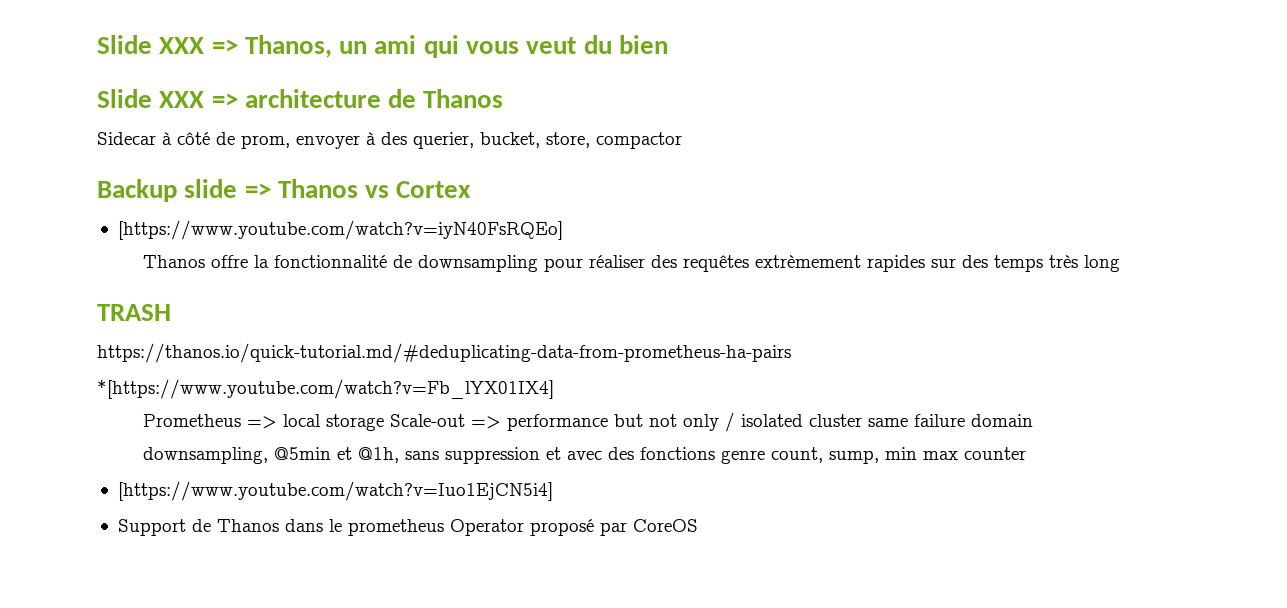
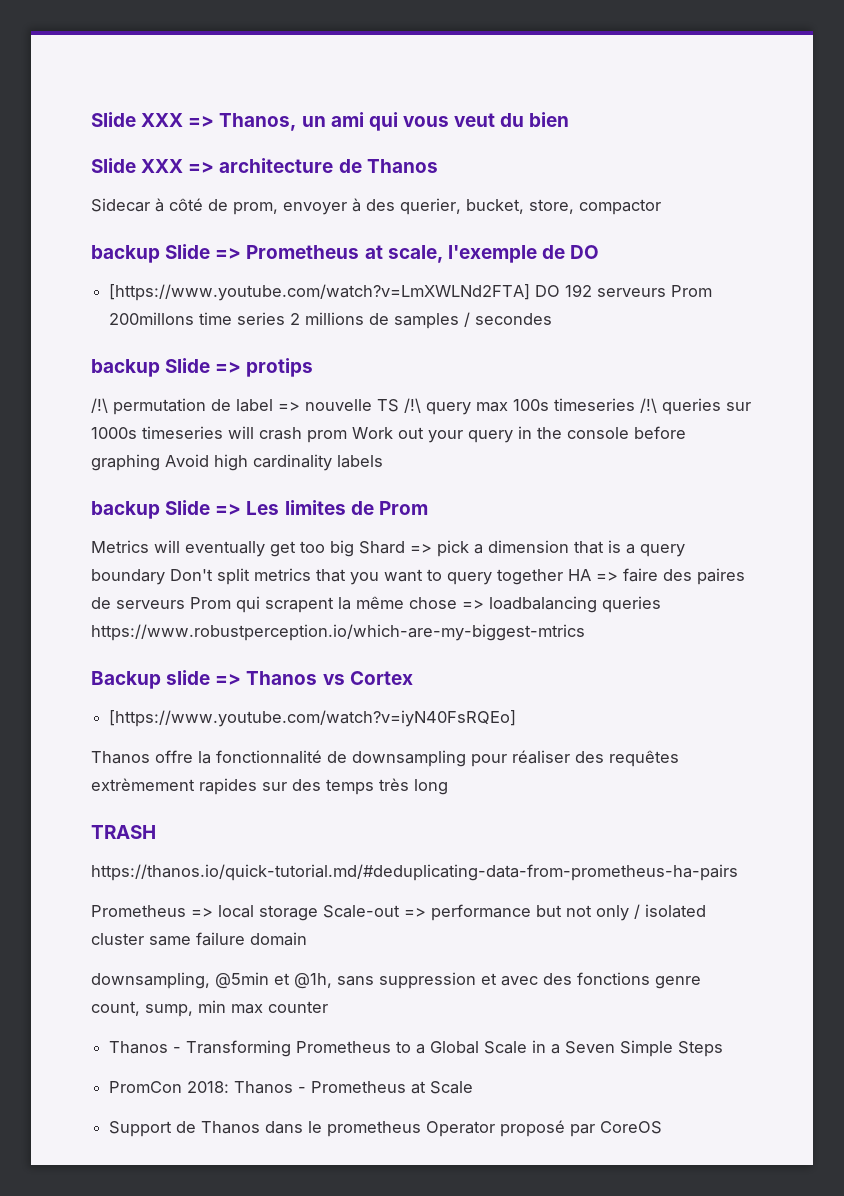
+ backup Slide => Prometheus at scale, l'exemple de DO
+ [https://www.youtube.com/watch?v=LmXWLNd2FTA] DO 192 serveurs Prom 200millons time series 2 millions de samples / secondes
+ backup Slide => protips
+ /!\ permutation de label => nouvelle TS /!\ query max 100s timeseries /!\ queries sur 1000s timeseries will crash prom Work out your query in the console before graphing Avoid high cardinality labels
+ backup Slide => Les limites de Prom
+ Metrics will eventually get too big Shard => pick a dimension that is a query boundary Don't split metrics that you want to query together HA => faire des paires de serveurs Prom qui scrapent la même chose => loadbalancing queries https://www.robustperception.io/which-are-my-biggest-mtrics
- *[https://www.youtube.com/watch?v=Fb_lYX01IX4]
- [https://www.youtube.com/watch?v=Iuo1EjCN5i4]
+ Thanos - Transforming Prometheus to a Global Scale in a Seven Simple Steps
+ PromCon 2018: Thanos - Prometheus at Scale

